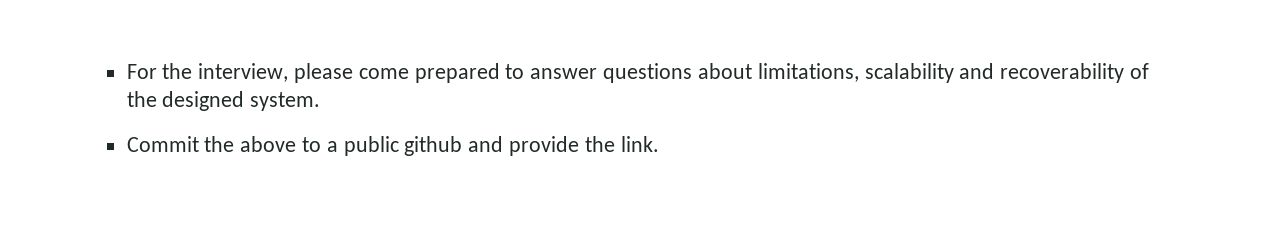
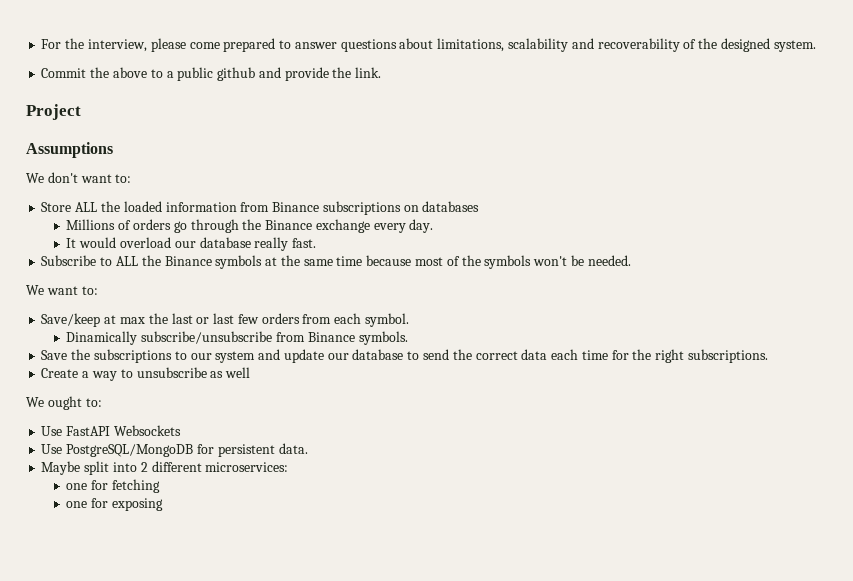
+ Project
+ Assumptions
+ We don't want to:
+ Store ALL the loaded information from Binance subscriptions on databases
+ Millions of orders go through the Binance exchange every day.
+ It would overload our database really fast.
+ Subscribe to ALL the Binance symbols at the same time because most of the symbols won't be needed.
+ We want to:
+ Save/keep at max the last or last few orders from each symbol.
+ Dinamically subscribe/unsubscribe from Binance symbols.
+ Save the subscriptions to our system and update our database to send the correct data each time for the right subscriptions.
+ Create a way to unsubscribe as well
+ We ought to:
+ Use FastAPI Websockets
+ Use PostgreSQL/MongoDB for persistent data.
+ Maybe split into 2 different microservices:
+ one for fetching
+ one for exposing

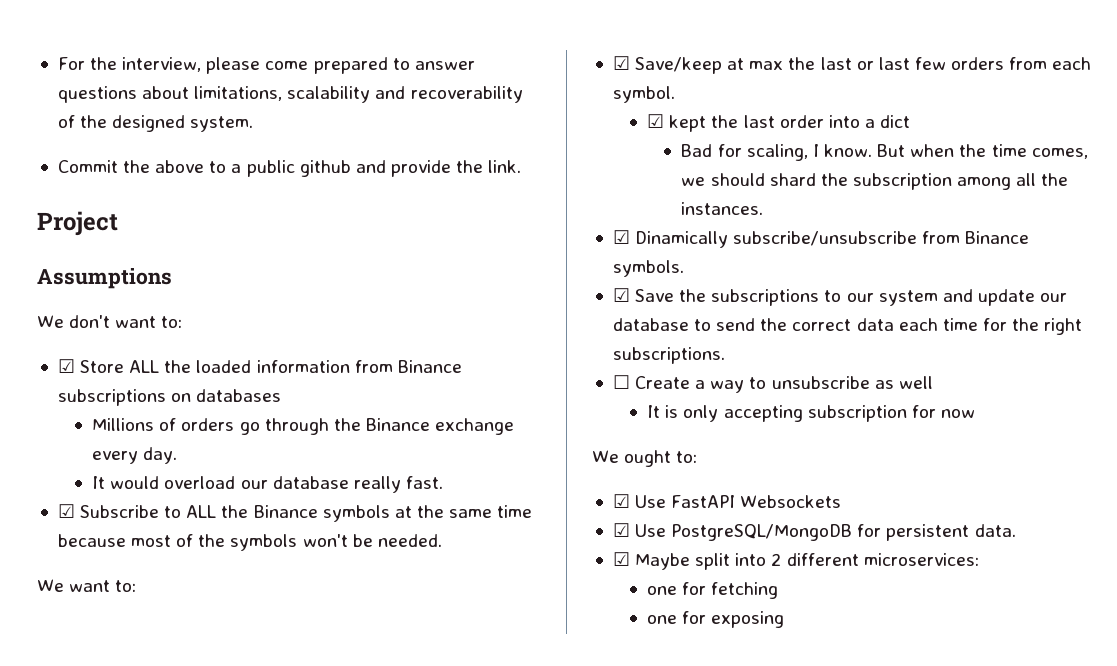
- Store ALL the loaded information from Binance subscriptions on databases
+ ☑ Store ALL the loaded information from Binance subscriptions on databases
- Subscribe to ALL the Binance symbols at the same time because most of the symbols won't be needed.
+ ☑ Subscribe to ALL the Binance symbols at the same time because most of the symbols won't be needed.
- Save/keep at max the last or last few orders from each symbol.
+ ☑ Save/keep at max the last or last few orders from each symbol.
- Dinamically subscribe/unsubscribe from Binance symbols.
+ ☑ kept the last order into a dict
+ Bad for scaling, I know. But when the time comes, we should shard the subscription among all the instances.
+ ☑ Dinamically subscribe/unsubscribe from Binance symbols.
- Save the subscriptions to our system and update our database to send the correct data each time for the right subscriptions.
+ ☑ Save the subscriptions to our system and update our database to send the correct data each time for the right subscriptions.
- Create a way to unsubscribe as well
+ ☐ Create a way to unsubscribe as well
+ It is only accepting subscription for now
- Use FastAPI Websockets
+ ☑ Use FastAPI Websockets
- Use PostgreSQL/MongoDB for persistent data.
+ ☑ Use PostgreSQL/MongoDB for persistent data.
- Maybe split into 2 different microservices:
+ ☑ Maybe split into 2 different microservices:

